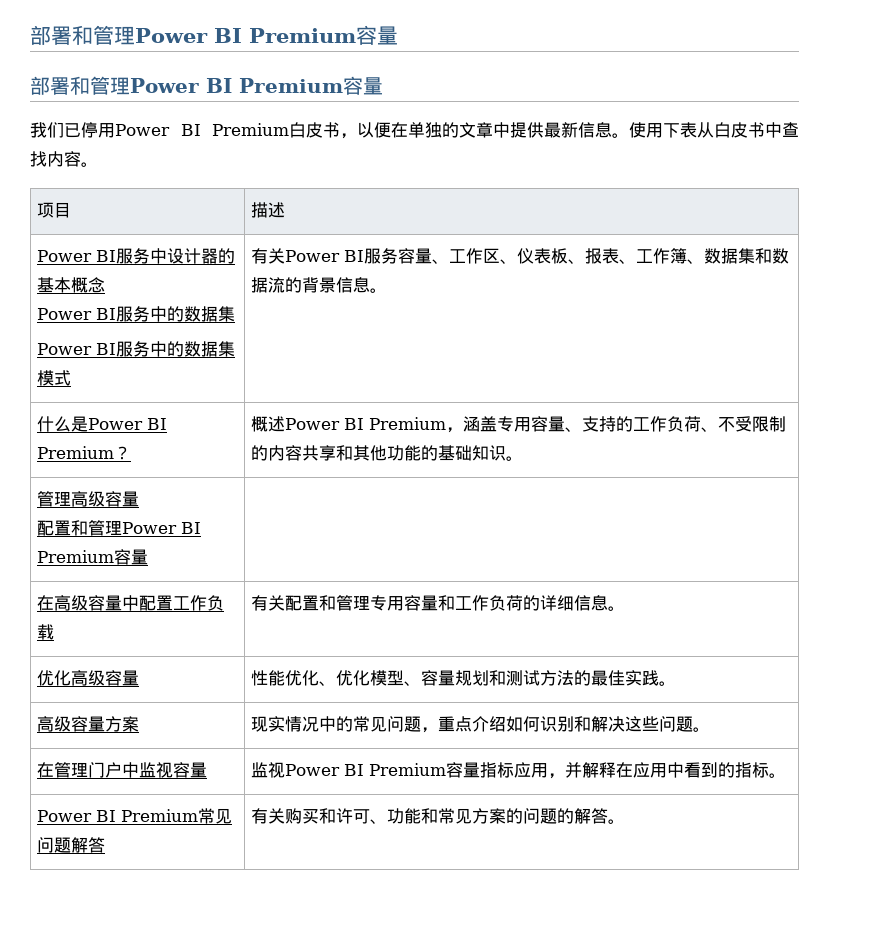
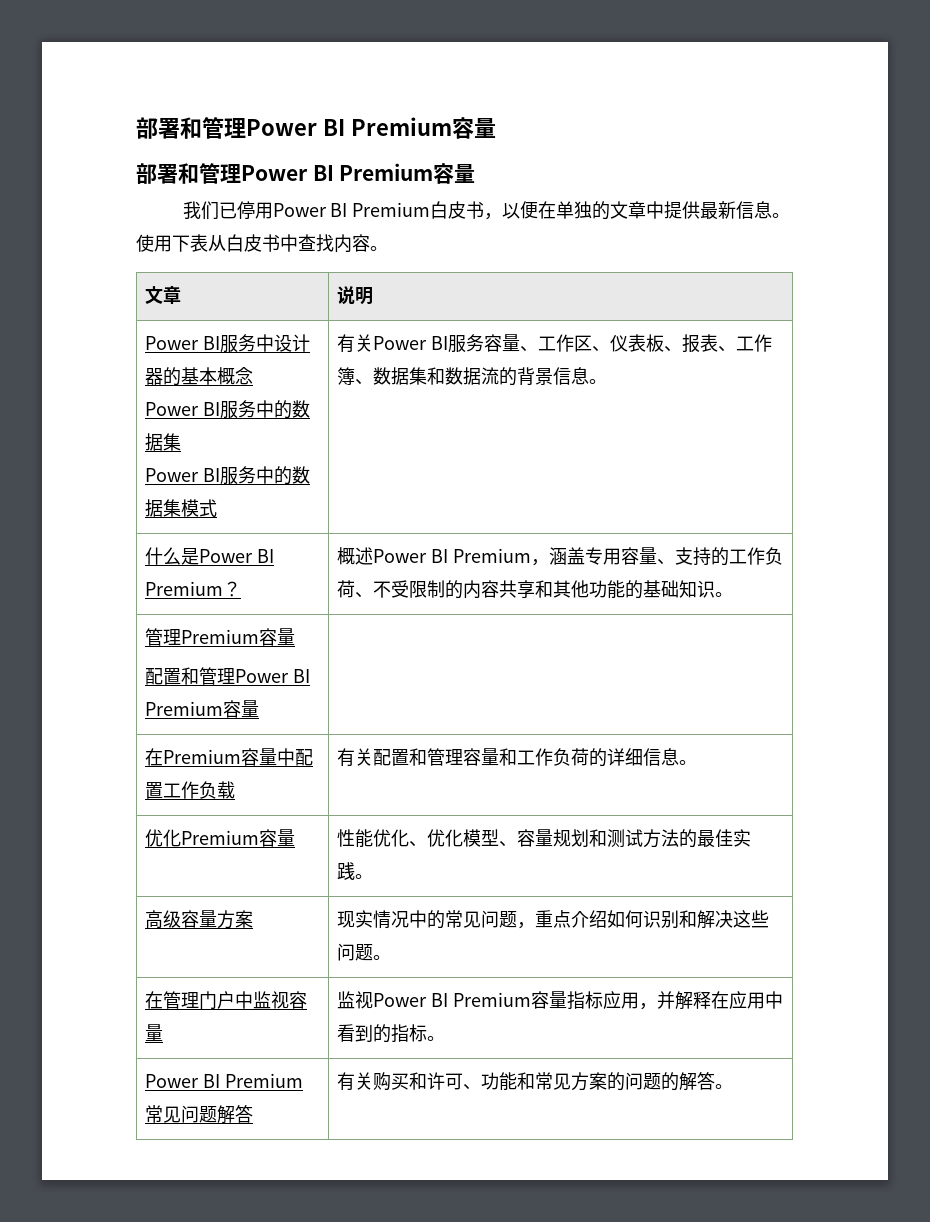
- 项目 | 描述
+ 文章 | 说明
- 管理高级容量
+ 管理Premium容量
- 在高级容量中配置工作负载 | 有关配置和管理专用容量和工作负荷的详细信息。
+ 在Premium容量中配置工作负载 | 有关配置和管理容量和工作负荷的详细信息。
- 优化高级容量 | 性能优化、优化模型、容量规划和测试方法的最佳实践。
+ 优化Premium容量 | 性能优化、优化模型、容量规划和测试方法的最佳实践。

